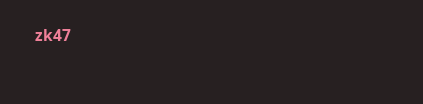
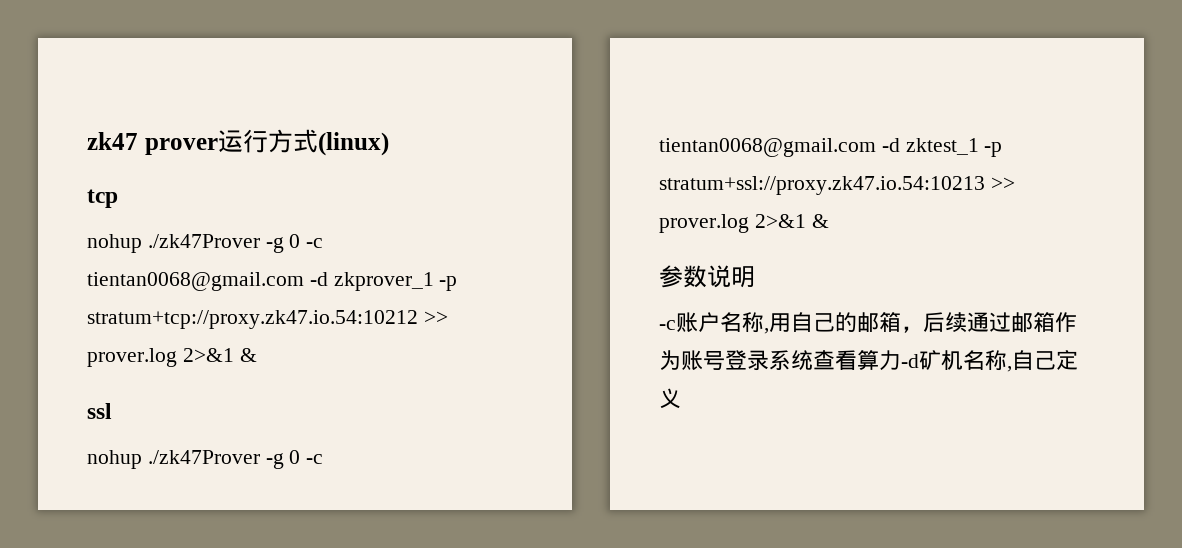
- zk47
+ zk47 prover运行方式(linux)
+ tcp
+ nohup ./zk47Prover -g 0 -c tientan0068@gmail.com -d zkprover_1 -p stratum+tcp://proxy.zk47.io.54:10212 >> prover.log 2>&1 &
+ ssl
+ nohup ./zk47Prover -g 0 -c tientan0068@gmail.com -d zktest_1 -p stratum+ssl://proxy.zk47.io.54:10213 >> prover.log 2>&1 &
+ 参数说明
+ -c账户名称,用自己的邮箱，后续通过邮箱作为账号登录系统查看算力-d矿机名称,自己定义

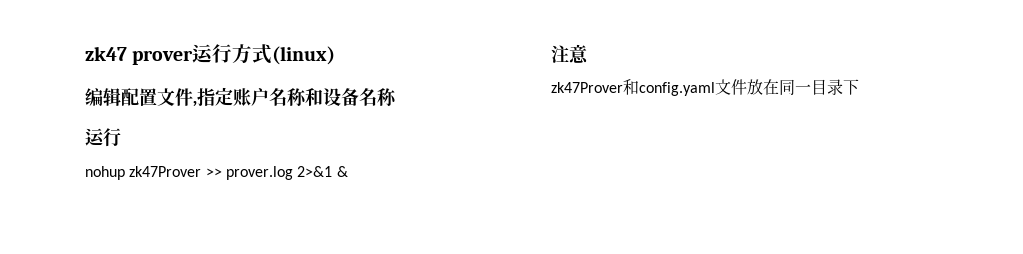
- tcp
- nohup ./zk47Prover -g 0 -c tientan0068@gmail.com -d zkprover_1 -p stratum+tcp://proxy.zk47.io.54:10212 >> prover.log 2>&1 &
- ssl
- nohup ./zk47Prover -g 0 -c tientan0068@gmail.com -d zktest_1 -p stratum+ssl://proxy.zk47.io.54:10213 >> prover.log 2>&1 &
- 参数说明
- -c账户名称,用自己的邮箱，后续通过邮箱作为账号登录系统查看算力-d矿机名称,自己定义
+ 编辑配置文件,指定账户名称和设备名称
+ 运行
+ nohup zk47Prover >> prover.log 2>&1 &
+ 注意
+ zk47Prover和config.yaml文件放在同一目录下

